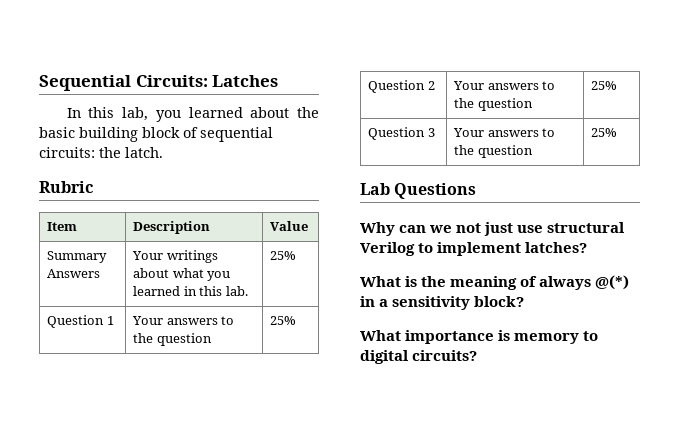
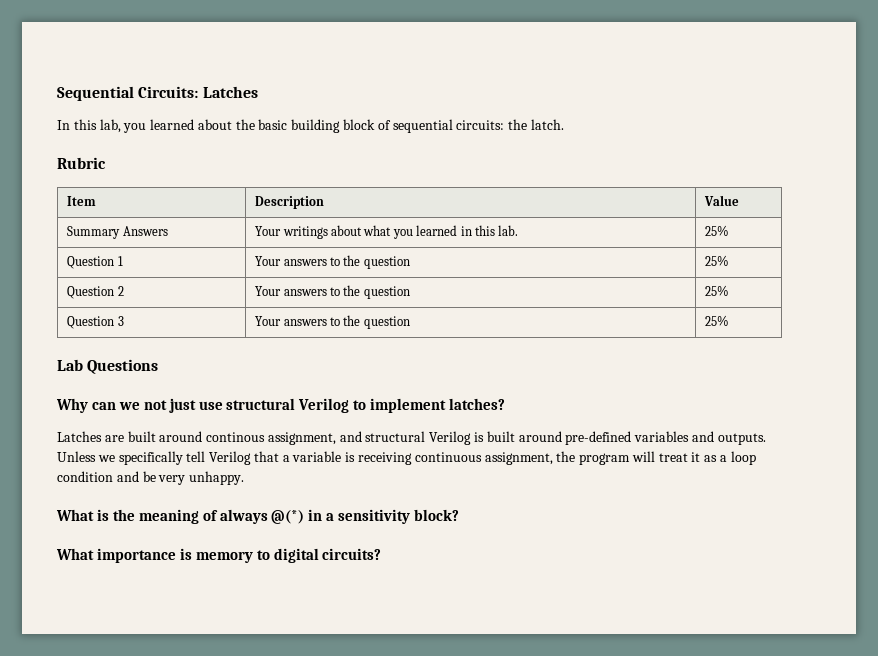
+ Latches are built around continous assignment, and structural Verilog is built around pre-defined variables and outputs. Unless we specifically tell Verilog that a variable is receiving continuous assignment, the program will treat it as a loop condition and be very unhappy.

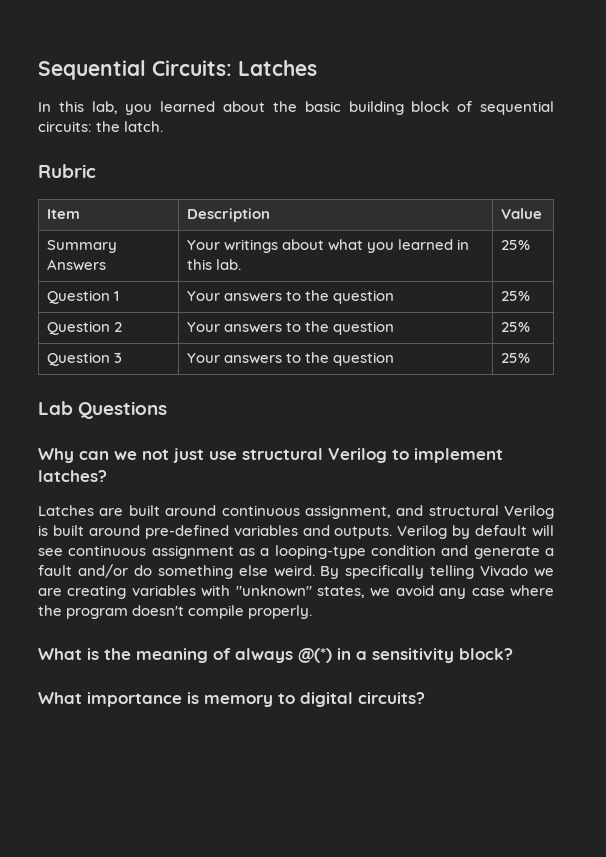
- Latches are built around continous assignment, and structural Verilog is built around pre-defined variables and outputs.
+ Latches are built around continuous assignment, and structural Verilog is built around pre-defined variables and outputs.
- Unless we specifically tell Verilog that a variable is receiving continuous assignment, the program will treat it as a loop condition and be very unhappy.
+ Verilog by default will see continuous assignment as a looping-type condition and generate a fault and/or do something else weird. By specifically telling Vivado we are creating variables with "unknown" states, we avoid any case where the program doesn't compile properly.

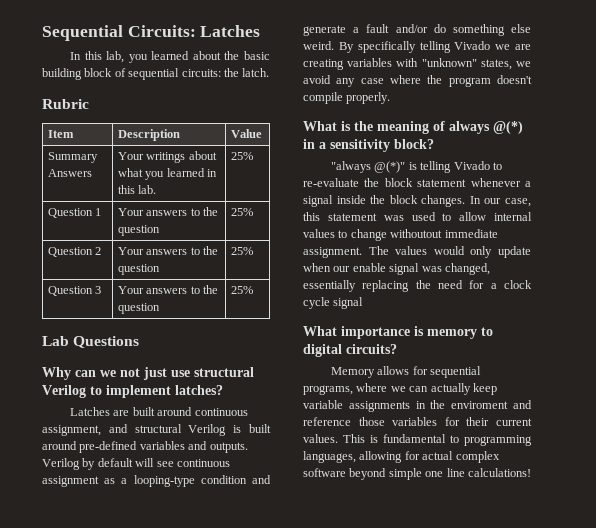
+ "always @(*)" is telling Vivado to re-evaluate the block statement whenever a signal inside the block changes. In our case, this statement was used to allow internal values to change withoutout immediate assignment. The values would only update when our enable signal was changed, essentially replacing the need for a clock cycle signal
+ Memory allows for sequential programs, where we can actually keep variable assignments in the enviroment and reference those variables for their current values. This is fundamental to programming languages, allowing for actual complex software beyond simple one line calculations!

